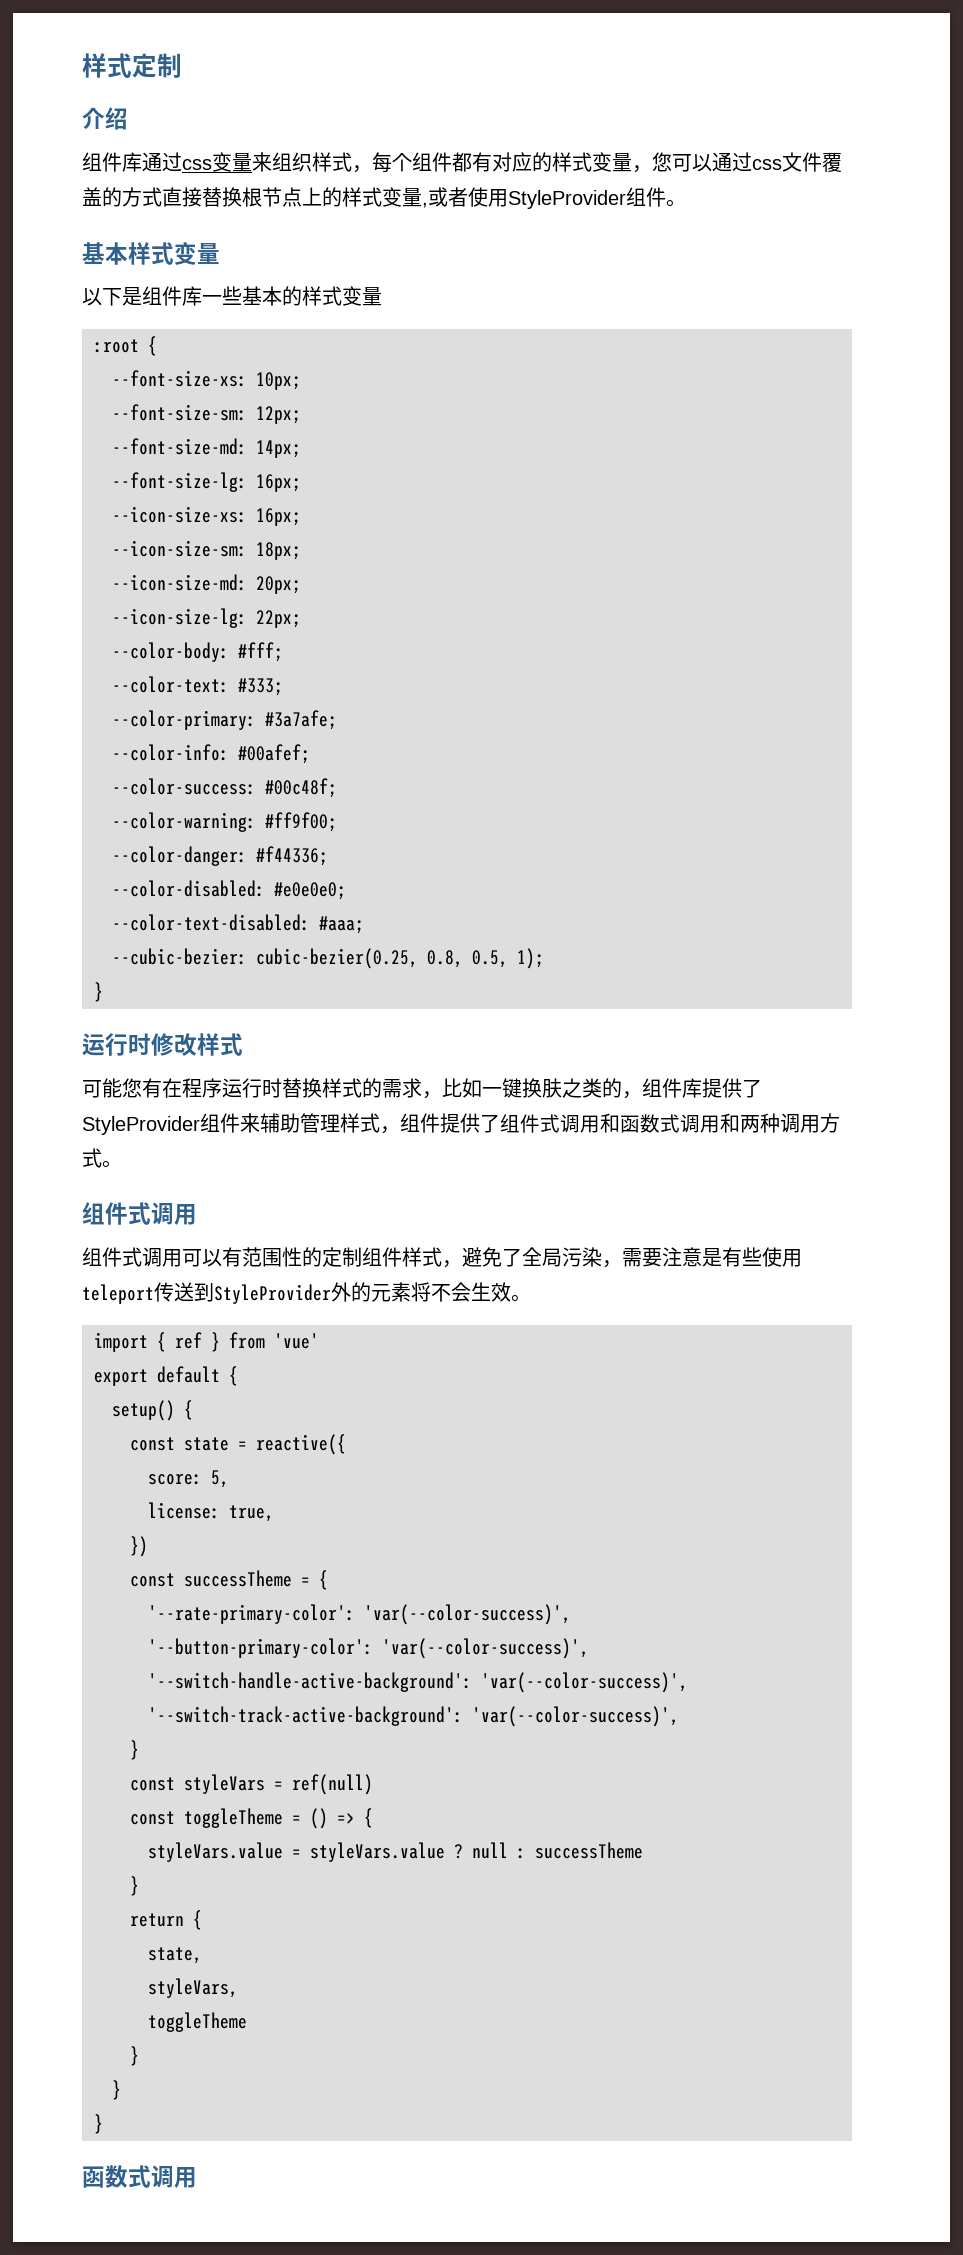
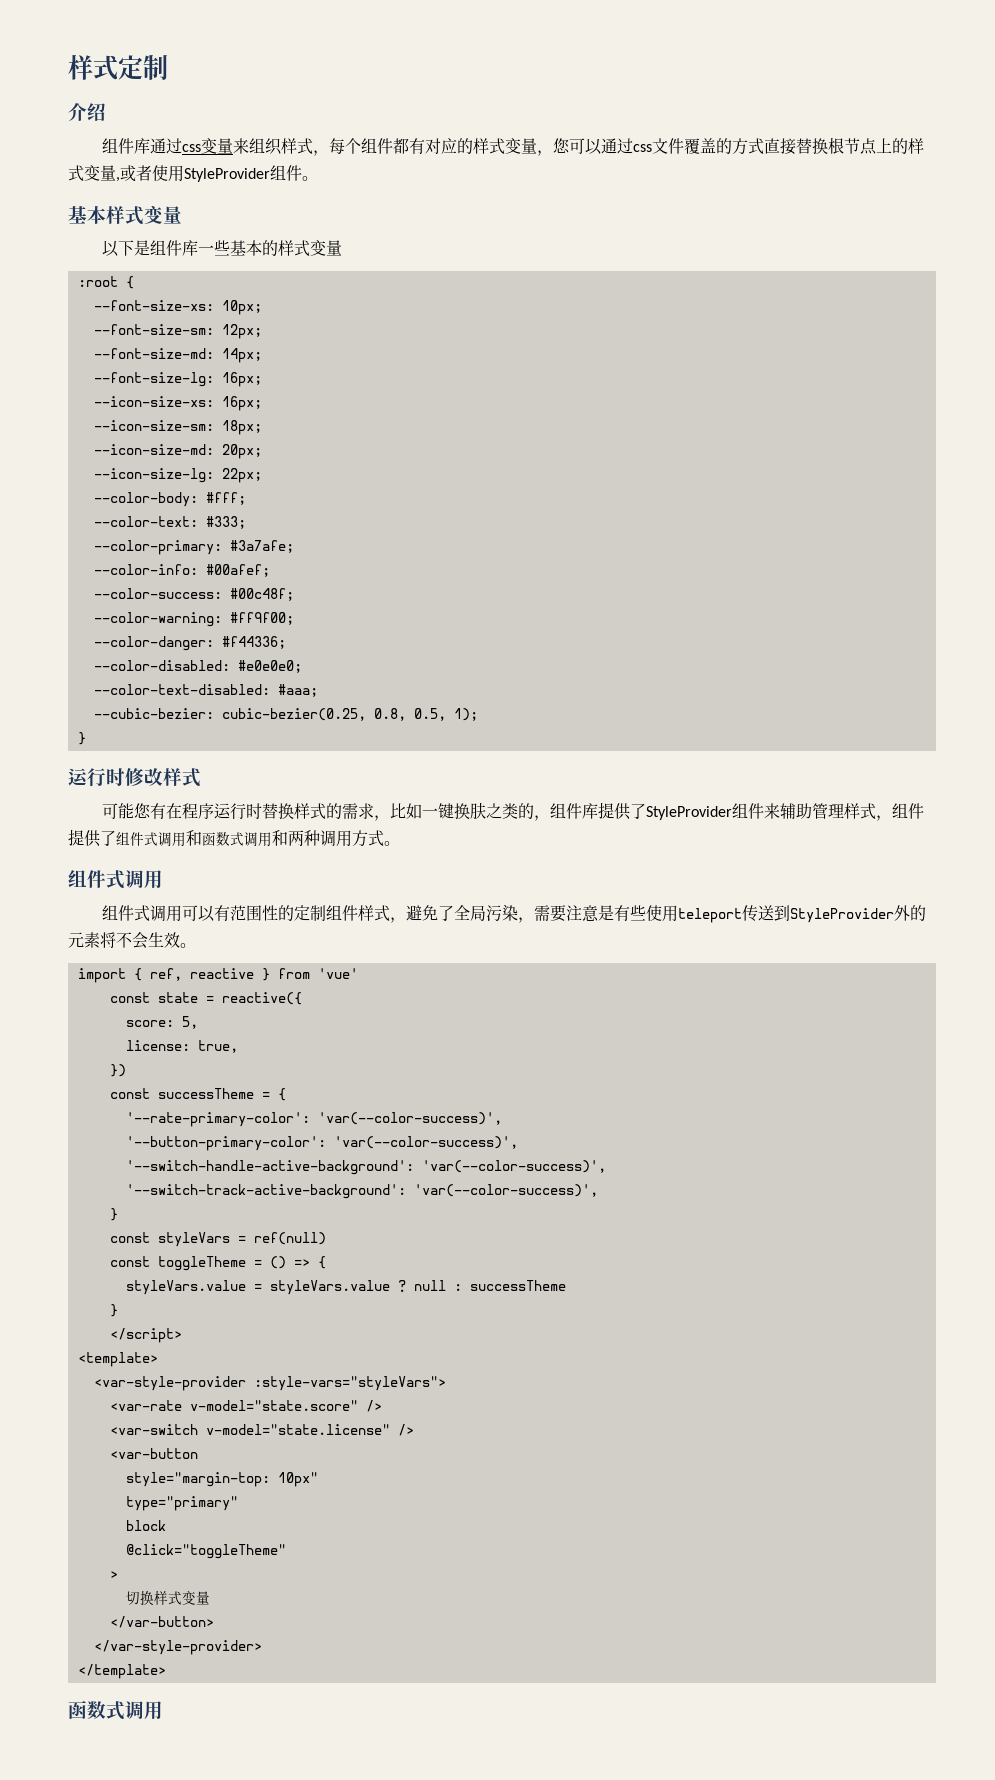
- import { ref } from 'vue'
+ import { ref, reactive } from 'vue'
- export default {
- setup() {
- return {
- state,
- styleVars,
- toggleTheme
- }
- }
- }
+ </script>
+ <template>
+ <var-style-provider :style-vars="styleVars">
+ <var-rate v-model="state.score" />
+ <var-switch v-model="state.license" />
+ <var-button
+ style="margin-top: 10px"
+ type="primary"
+ block
+ @click="toggleTheme"
+ >
+ 切换样式变量
+ </var-button>
+ </var-style-provider>
+ </template>

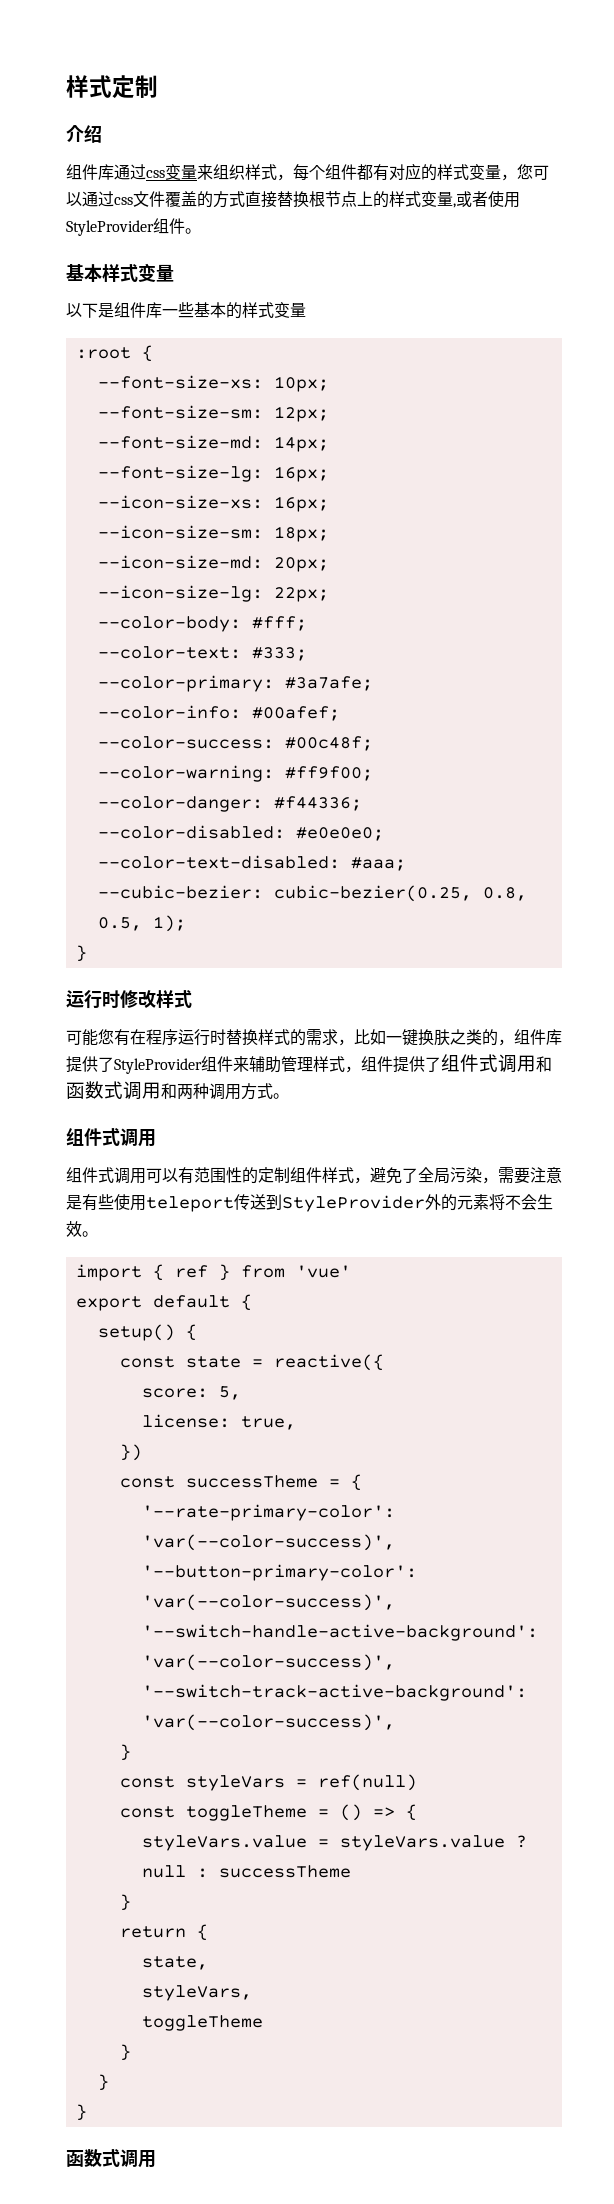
- import { ref, reactive } from 'vue'
+ import { ref } from 'vue'
+ export default {
+ setup() {
- </script>
- <template>
- <var-style-provider :style-vars="styleVars">
- <var-rate v-model="state.score" />
- <var-switch v-model="state.license" />
- <var-button
- style="margin-top: 10px"
- type="primary"
- block
- @click="toggleTheme"
- >
- 切换样式变量
- </var-button>
- </var-style-provider>
- </template>
+ return {
+ state,
+ styleVars,
+ toggleTheme
+ }
+ }
+ }

